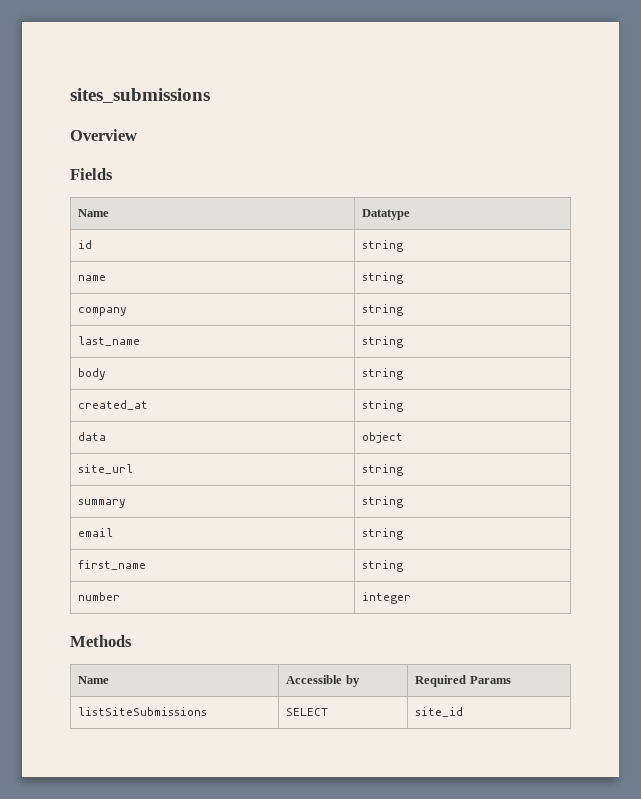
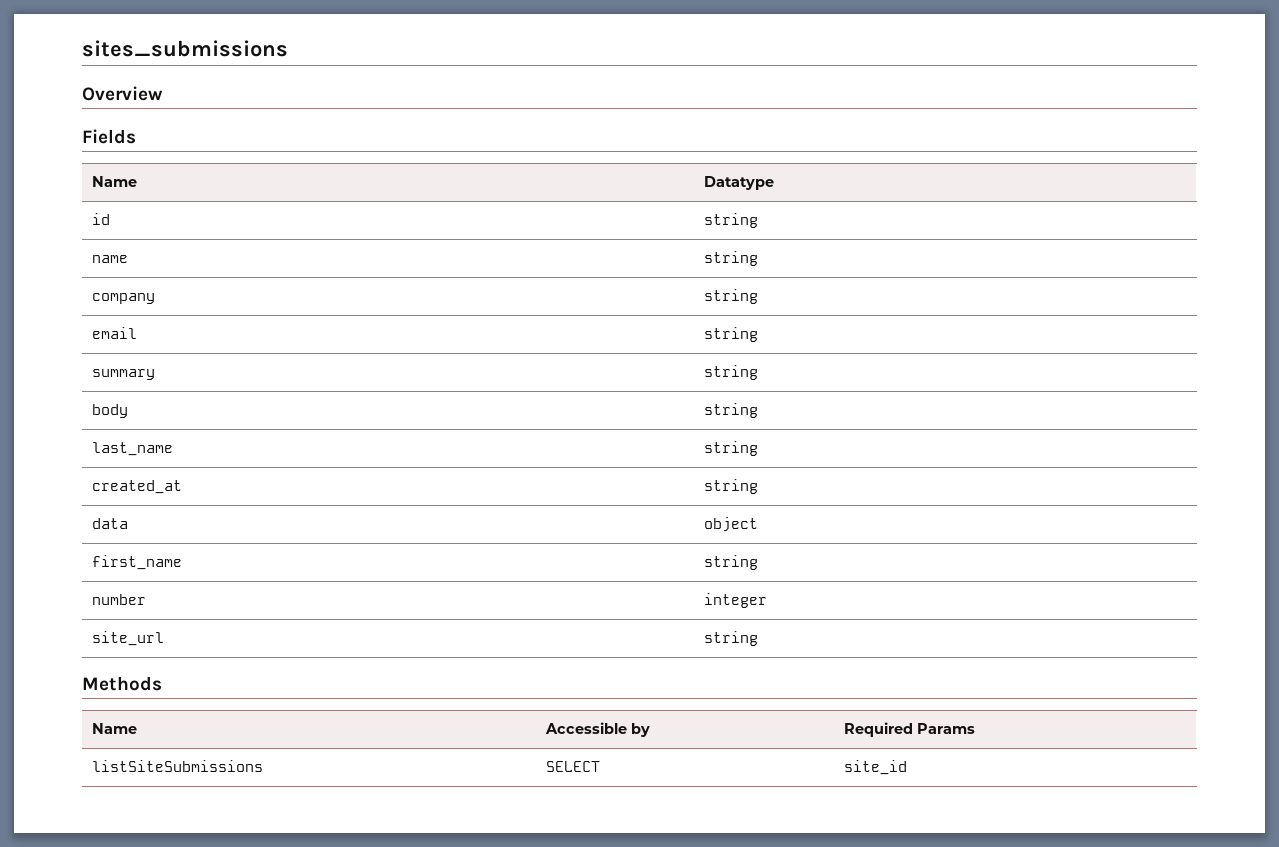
- last_name | string
+ email | string
+ summary | string
+ last_name | string
- site_url | string
- summary | string
- email | string
+ site_url | string

